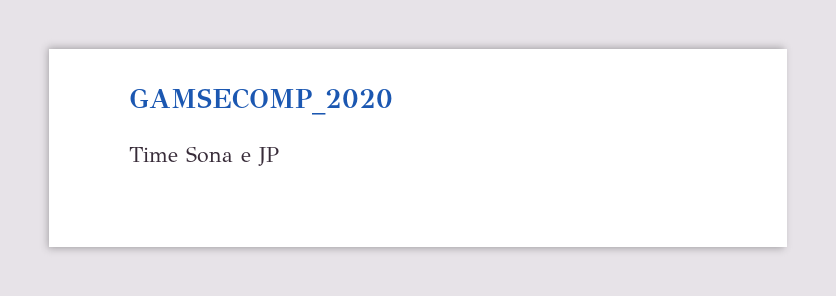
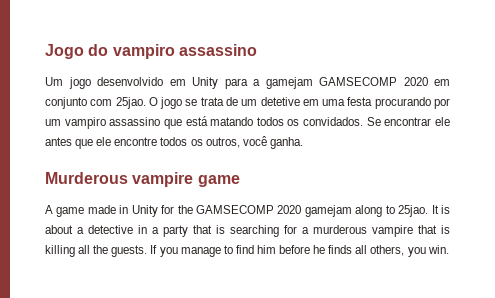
- GAMSECOMP_2020
- Time Sona e JP
+ Jogo do vampiro assassino
+ Um jogo desenvolvido em Unity para a gamejam GAMSECOMP 2020 em conjunto com 25jao. O jogo se trata de um detetive em uma festa procurando por um vampiro assassino que está matando todos os convidados. Se encontrar ele antes que ele encontre todos os outros, você ganha.
+ Murderous vampire game
+ A game made in Unity for the GAMSECOMP 2020 gamejam along to 25jao. It is about a detective in a party that is searching for a murderous vampire that is killing all the guests. If you manage to find him before he finds all others, you win.

